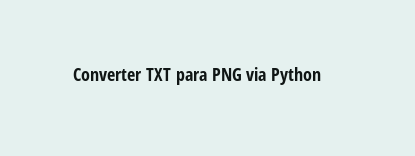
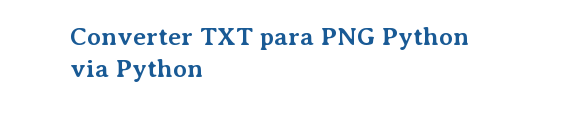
- Converter TXT para PNG via Python
+ Converter TXT para PNG Python via Python

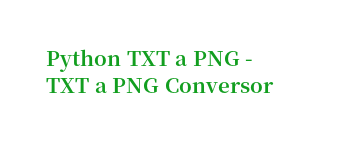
- Converter TXT para PNG Python via Python
+ Python TXT a PNG - TXT a PNG Conversor

